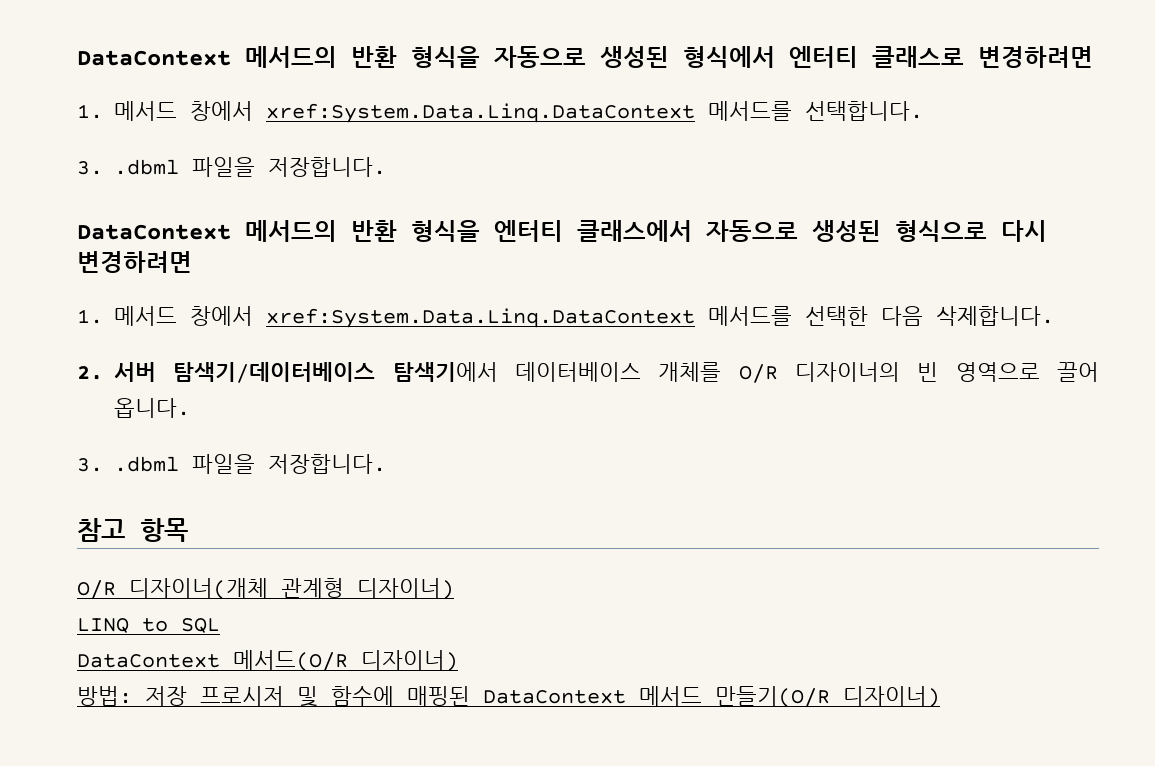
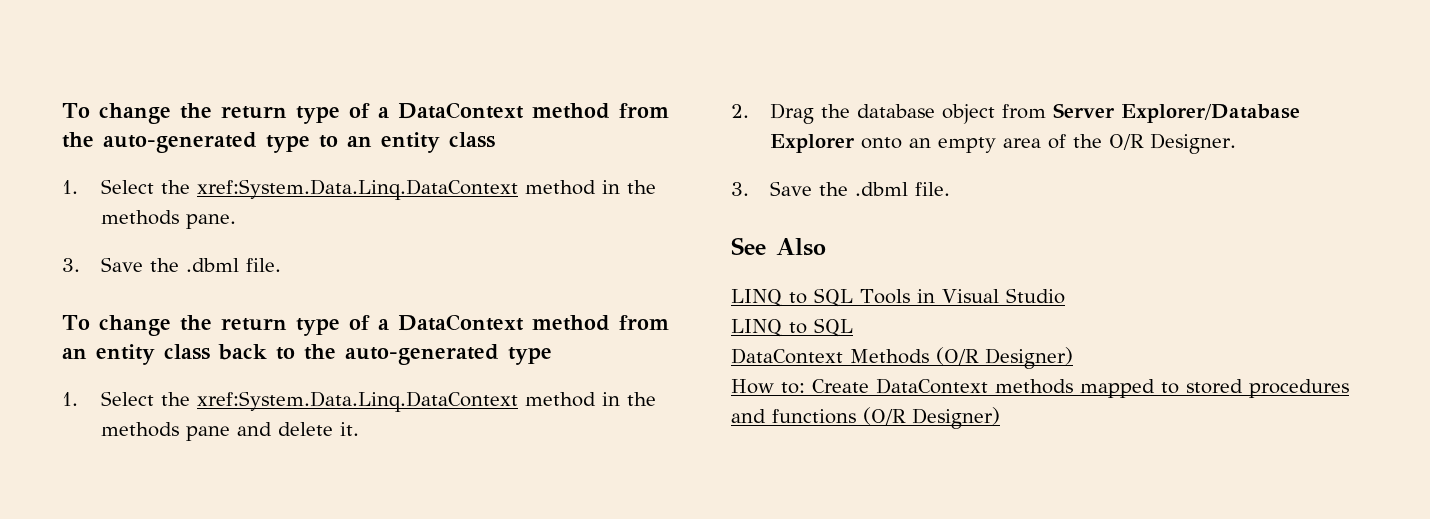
- DataContext 메서드의 반환 형식을 자동으로 생성된 형식에서 엔터티 클래스로 변경하려면
- 1. 메서드 창에서 xref:System.Data.Linq.DataContext 메서드를 선택합니다.
- 3. .dbml 파일을 저장합니다.
- DataContext 메서드의 반환 형식을 엔터티 클래스에서 자동으로 생성된 형식으로 다시 변경하려면
- 1. 메서드 창에서 xref:System.Data.Linq.DataContext 메서드를 선택한 다음 삭제합니다.
- 2. 서버 탐색기/데이터베이스 탐색기에서 데이터베이스 개체를 O/R 디자이너의 빈 영역으로 끌어 옵니다.
- 3. .dbml 파일을 저장합니다.
- 참고 항목
- O/R 디자이너(개체 관계형 디자이너)
+ To change the return type of a DataContext method from the auto-generated type to an entity class
+ 1. Select the xref:System.Data.Linq.DataContext method in the methods pane.
+ 3. Save the .dbml file.
+ To change the return type of a DataContext method from an entity class back to the auto-generated type
+ 1. Select the xref:System.Data.Linq.DataContext method in the methods pane and delete it.
+ 2. Drag the database object from Server Explorer/Database Explorer onto an empty area of the O/R Designer.
+ 3. Save the .dbml file.
+ See Also
+ LINQ to SQL Tools in Visual Studio
  LINQ to SQL
- DataContext 메서드(O/R 디자이너)
- 방법: 저장 프로시저 및 함수에 매핑된 DataContext 메서드 만들기(O/R 디자이너)
+ DataContext Methods (O/R Designer)
+ How to: Create DataContext methods mapped to stored procedures and functions (O/R Designer)

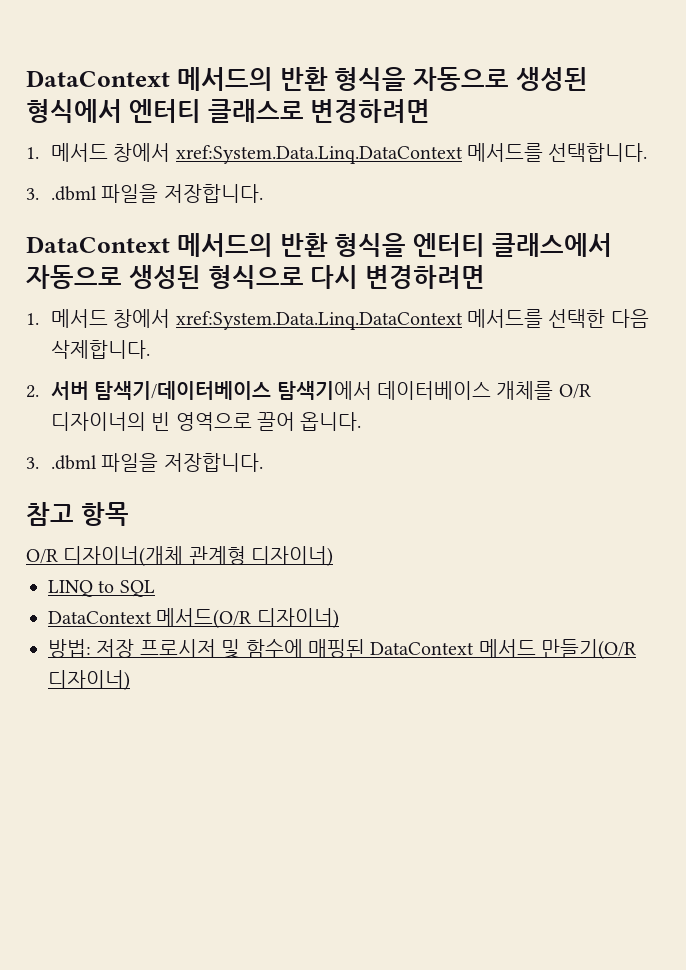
- To change the return type of a DataContext method from the auto-generated type to an entity class
- 1. Select the xref:System.Data.Linq.DataContext method in the methods pane.
- 3. Save the .dbml file.
- To change the return type of a DataContext method from an entity class back to the auto-generated type
- 1. Select the xref:System.Data.Linq.DataContext method in the methods pane and delete it.
- 2. Drag the database object from Server Explorer/Database Explorer onto an empty area of the O/R Designer.
- 3. Save the .dbml file.
- See Also
- LINQ to SQL Tools in Visual Studio
+ DataContext 메서드의 반환 형식을 자동으로 생성된 형식에서 엔터티 클래스로 변경하려면
+ 1. 메서드 창에서 xref:System.Data.Linq.DataContext 메서드를 선택합니다.
+ 3. .dbml 파일을 저장합니다.
+ DataContext 메서드의 반환 형식을 엔터티 클래스에서 자동으로 생성된 형식으로 다시 변경하려면
+ 1. 메서드 창에서 xref:System.Data.Linq.DataContext 메서드를 선택한 다음 삭제합니다.
+ 2. 서버 탐색기/데이터베이스 탐색기에서 데이터베이스 개체를 O/R 디자이너의 빈 영역으로 끌어 옵니다.
+ 3. .dbml 파일을 저장합니다.
+ 참고 항목
+ O/R 디자이너(개체 관계형 디자이너)
  LINQ to SQL
- DataContext Methods (O/R Designer)
- How to: Create DataContext methods mapped to stored procedures and functions (O/R Designer)
+ DataContext 메서드(O/R 디자이너)
+ 방법: 저장 프로시저 및 함수에 매핑된 DataContext 메서드 만들기(O/R 디자이너)

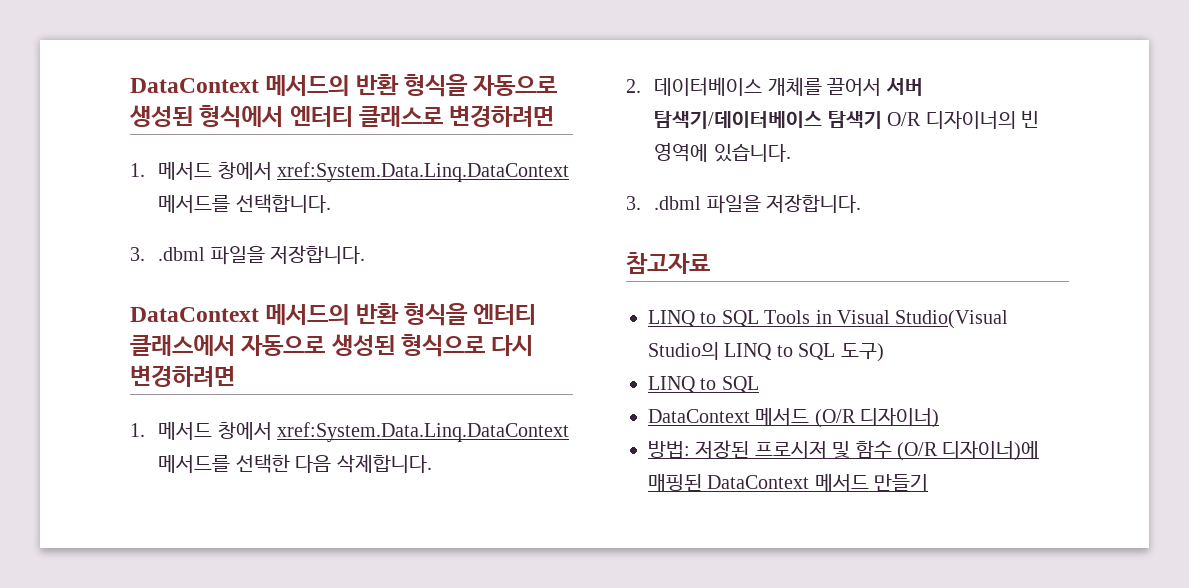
- 2. 서버 탐색기/데이터베이스 탐색기에서 데이터베이스 개체를 O/R 디자이너의 빈 영역으로 끌어 옵니다.
+ 2. 데이터베이스 개체를 끌어서 서버 탐색기/데이터베이스 탐색기 O/R 디자이너의 빈 영역에 있습니다.
  3. .dbml 파일을 저장합니다.
- 참고 항목
- O/R 디자이너(개체 관계형 디자이너)
+ 참고자료
+ LINQ to SQL Tools in Visual Studio(Visual Studio의 LINQ to SQL 도구)
- DataContext 메서드(O/R 디자이너)
+ DataContext 메서드 (O/R 디자이너)
- 방법: 저장 프로시저 및 함수에 매핑된 DataContext 메서드 만들기(O/R 디자이너)
+ 방법: 저장된 프로시저 및 함수 (O/R 디자이너)에 매핑된 DataContext 메서드 만들기

